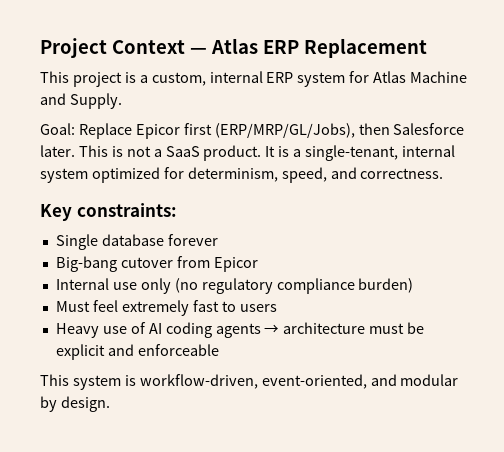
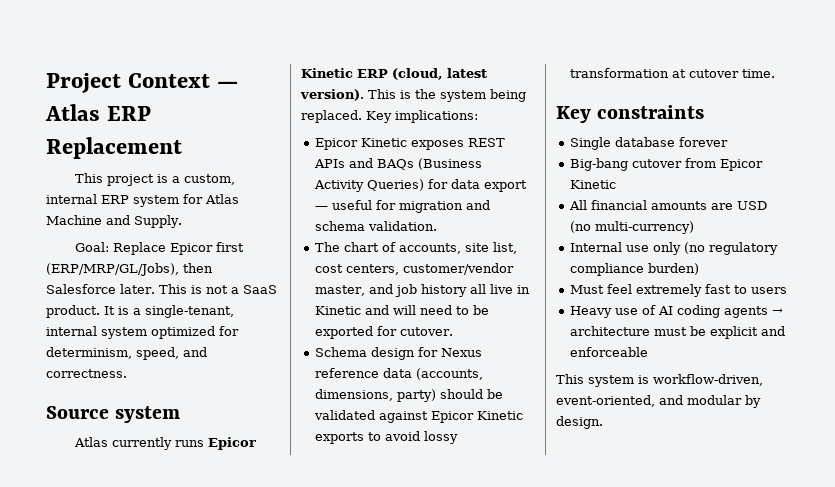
- Key constraints:
+ Source system
+ Atlas currently runs Epicor Kinetic ERP (cloud, latest version). This is the system being replaced. Key implications:
+ Epicor Kinetic exposes REST APIs and BAQs (Business Activity Queries) for data export — useful for migration and schema validation.
+ The chart of accounts, site list, cost centers, customer/vendor master, and job history all live in Kinetic and will need to be exported for cutover.
+ Schema design for Nexus reference data (accounts, dimensions, party) should be validated against Epicor Kinetic exports to avoid lossy transformation at cutover time.
+ Key constraints
- Big-bang cutover from Epicor
+ Big-bang cutover from Epicor Kinetic
+ All financial amounts are USD (no multi-currency)

